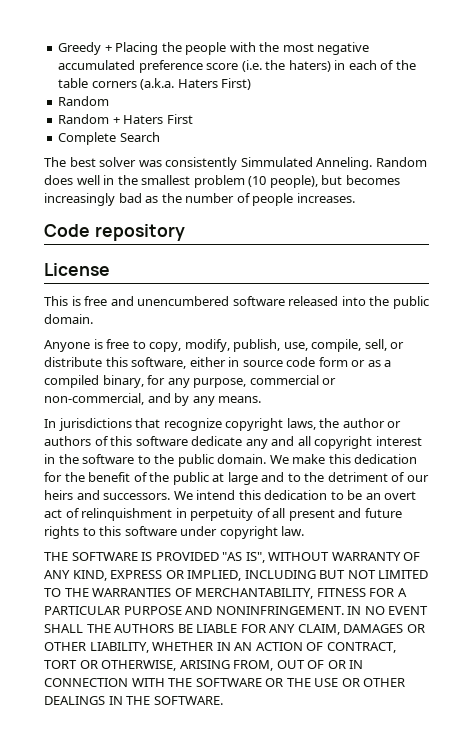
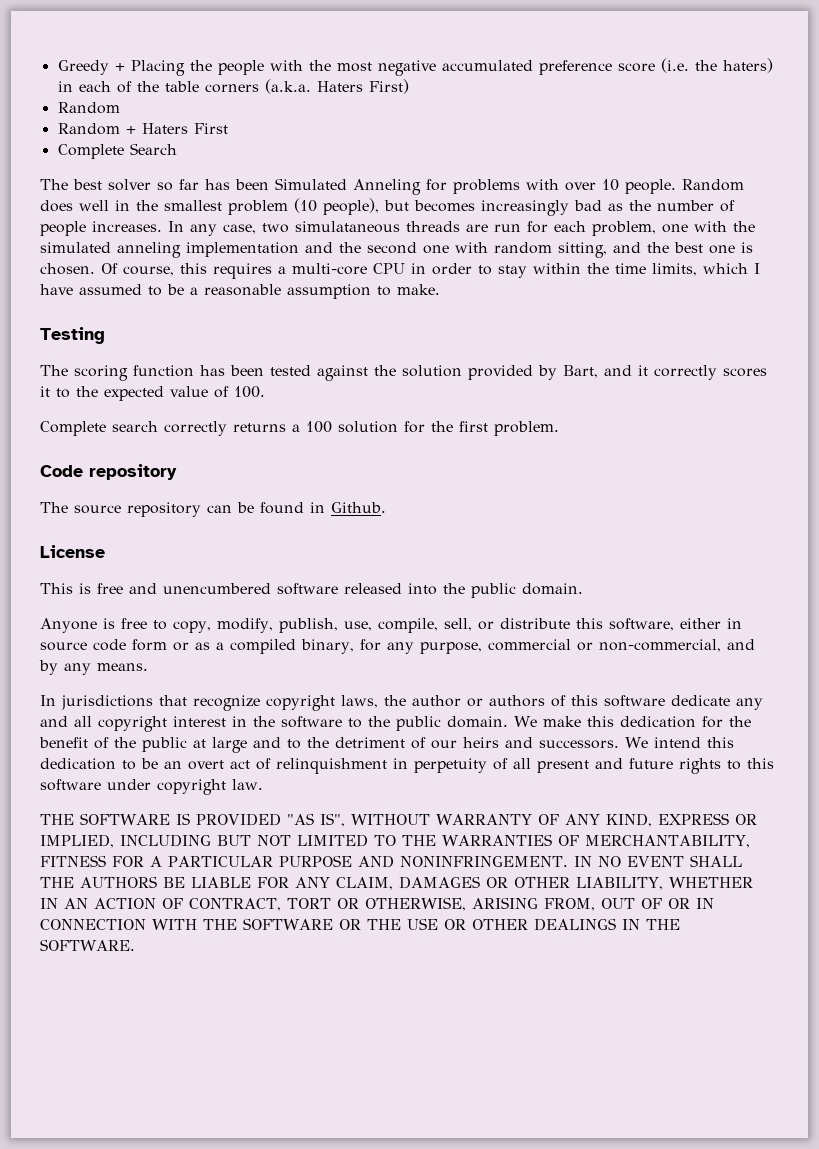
- The best solver was consistently Simmulated Anneling.
+ The best solver so far has been Simulated Anneling for problems with over 10 people.
- Random does well in the smallest problem (10 people), but becomes increasingly bad as the number of people increases.
+ Random does well in the smallest problem (10 people), but becomes increasingly bad as the number of people increases. In any case, two simulataneous threads are run for each problem, one with the simulated anneling implementation and the second one with random sitting, and the best one is chosen. Of course, this requires a multi-core CPU in order to stay within the time limits, which I have assumed to be a reasonable assumption to make.
+ Testing
+ The scoring function has been tested against the solution provided by Bart, and it correctly scores it to the expected value of 100.
+ Complete search correctly returns a 100 solution for the first problem.
  Code repository
+ The source repository can be found in Github.

